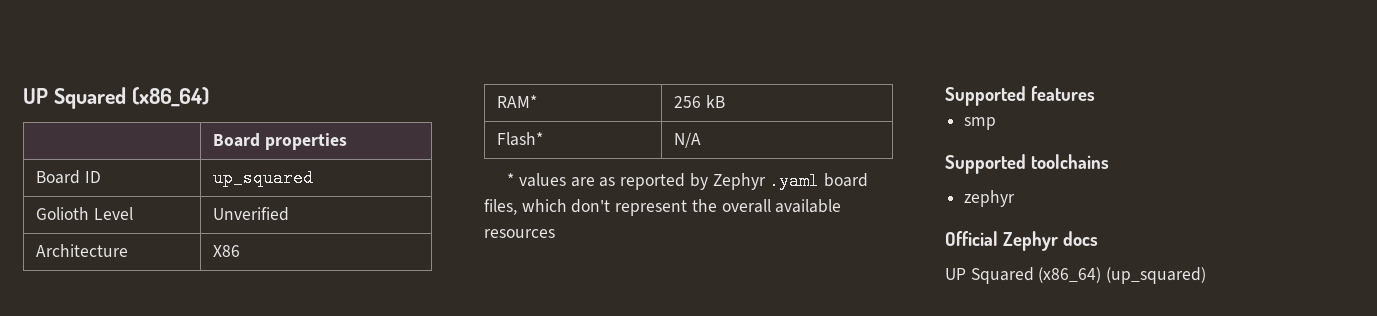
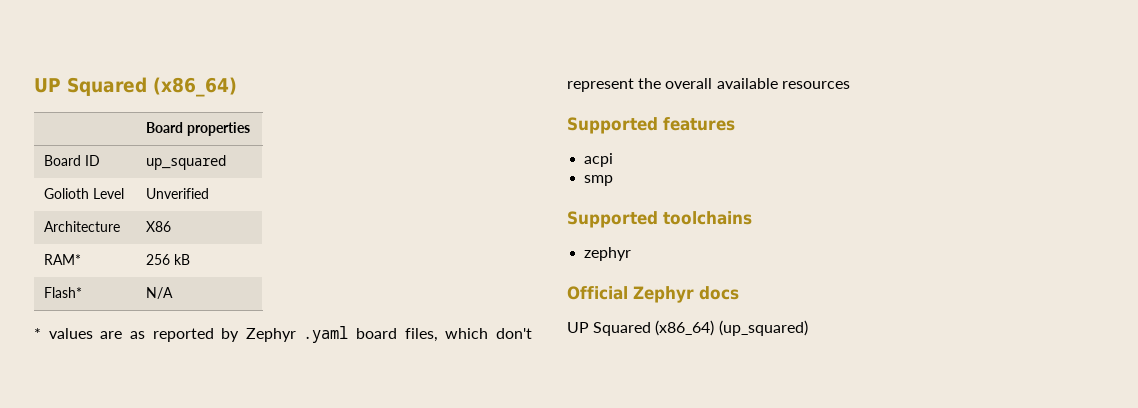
+ acpi

